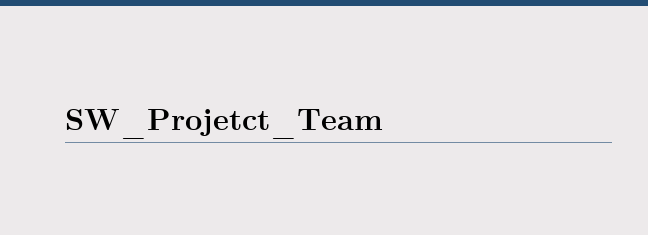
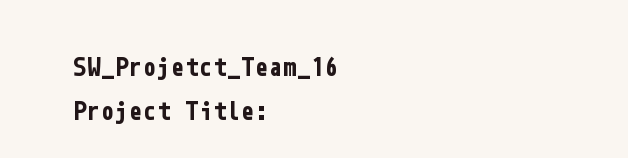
- SW_Projetct_Team
+ SW_Projetct_Team_16
+ Project Title:

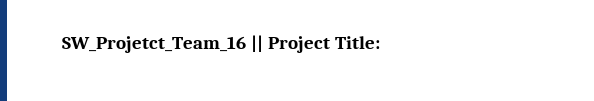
- SW_Projetct_Team_16
- Project Title:
+ SW_Projetct_Team_16 || Project Title:

